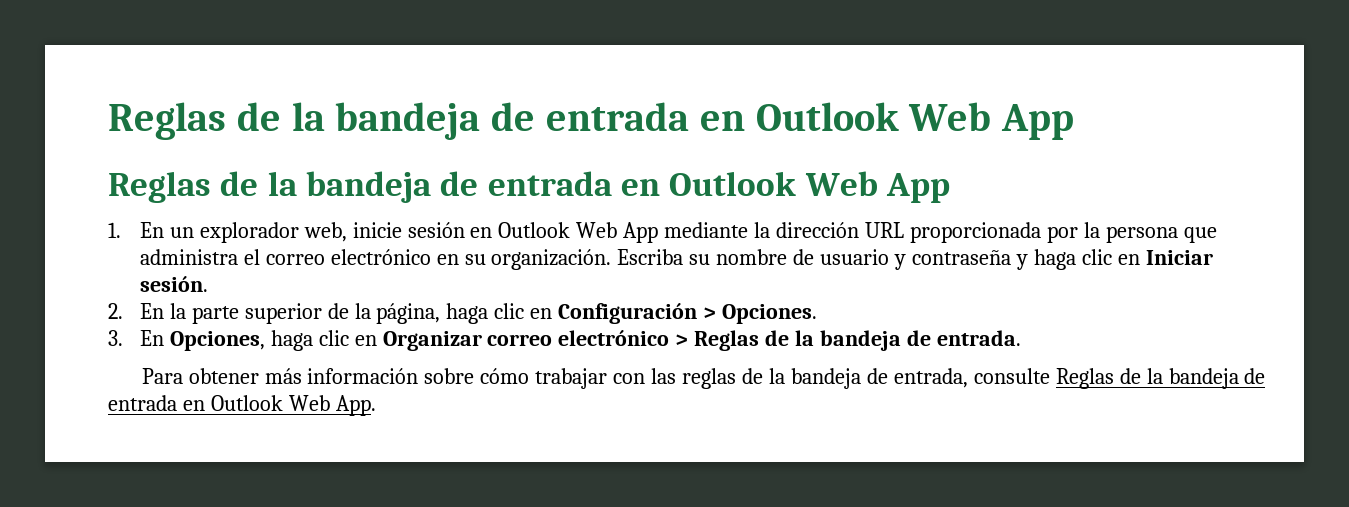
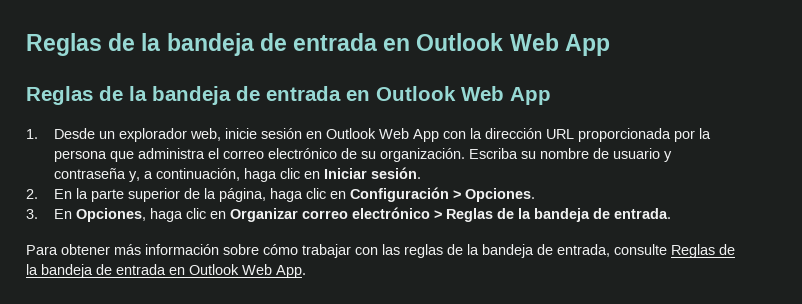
- 1. En un explorador web, inicie sesión en Outlook Web App mediante la dirección URL proporcionada por la persona que administra el correo electrónico en su organización.
+ 1. Desde un explorador web, inicie sesión en Outlook Web App con la dirección URL proporcionada por la persona que administra el correo electrónico de su organización.
- Escriba su nombre de usuario y contraseña y haga clic en Iniciar sesión.
+ Escriba su nombre de usuario y contraseña y, a continuación, haga clic en Iniciar sesión.

